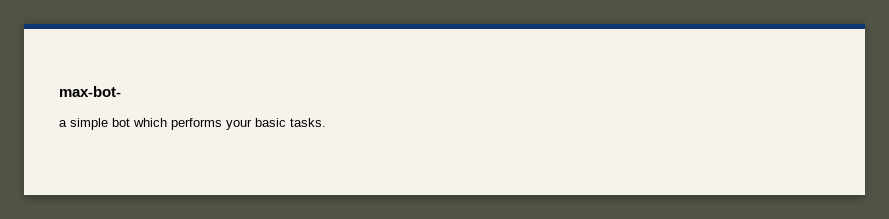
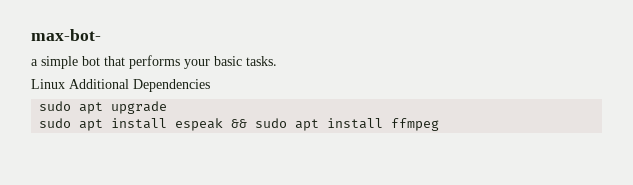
- a simple bot which performs your basic tasks.
+ a simple bot that performs your basic tasks.
+ Linux Additional Dependencies
+ sudo apt upgrade
+ sudo apt install espeak && sudo apt install ffmpeg

